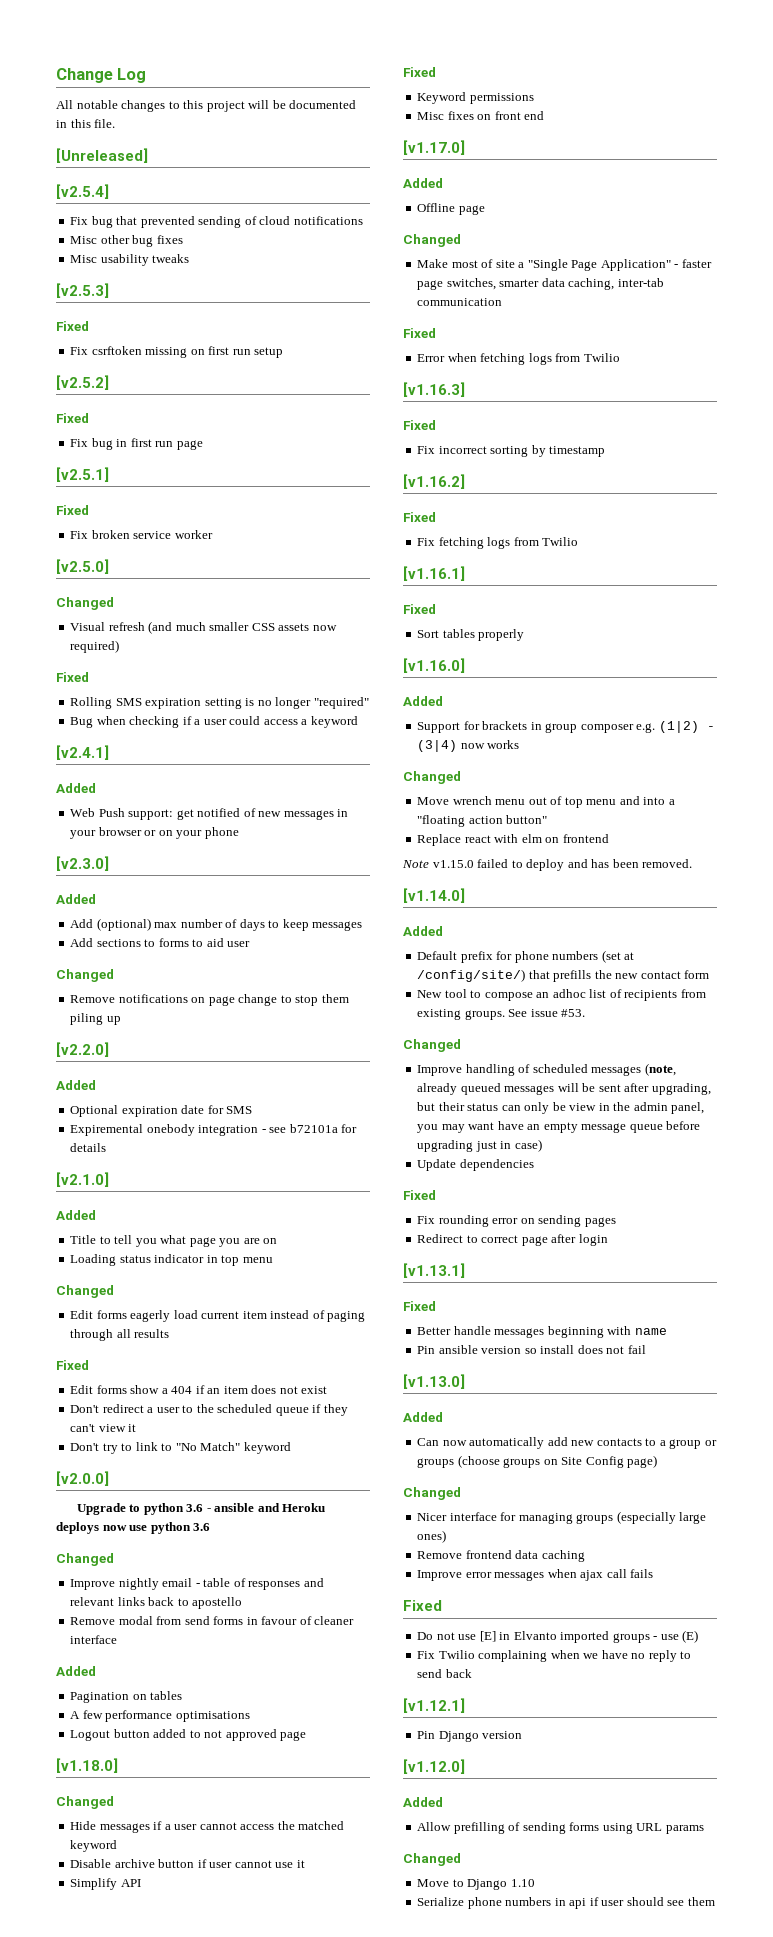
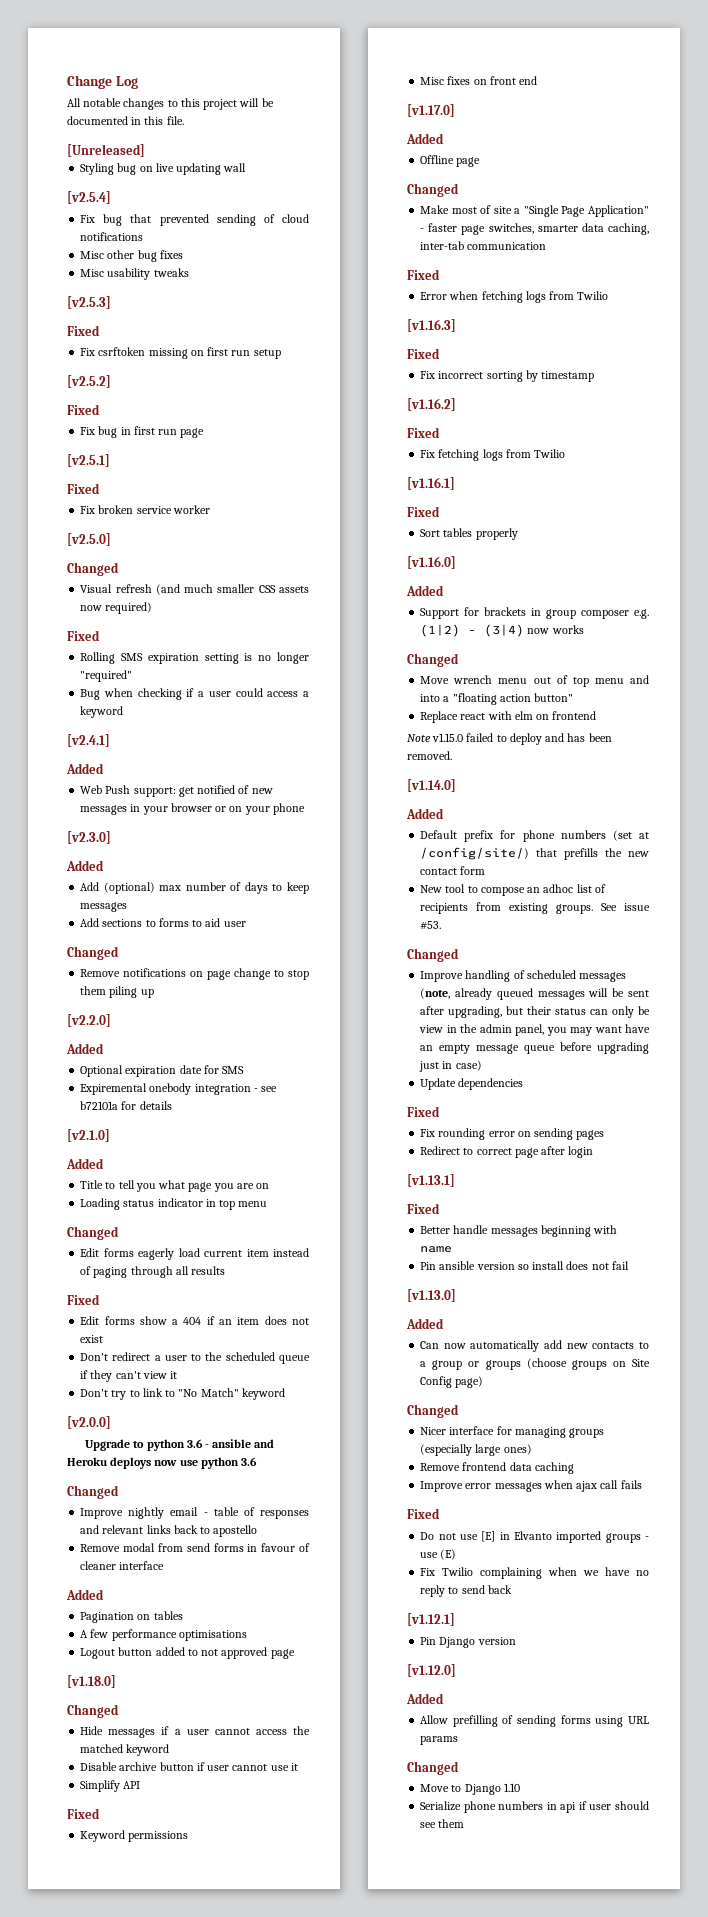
+ Styling bug on live updating wall

